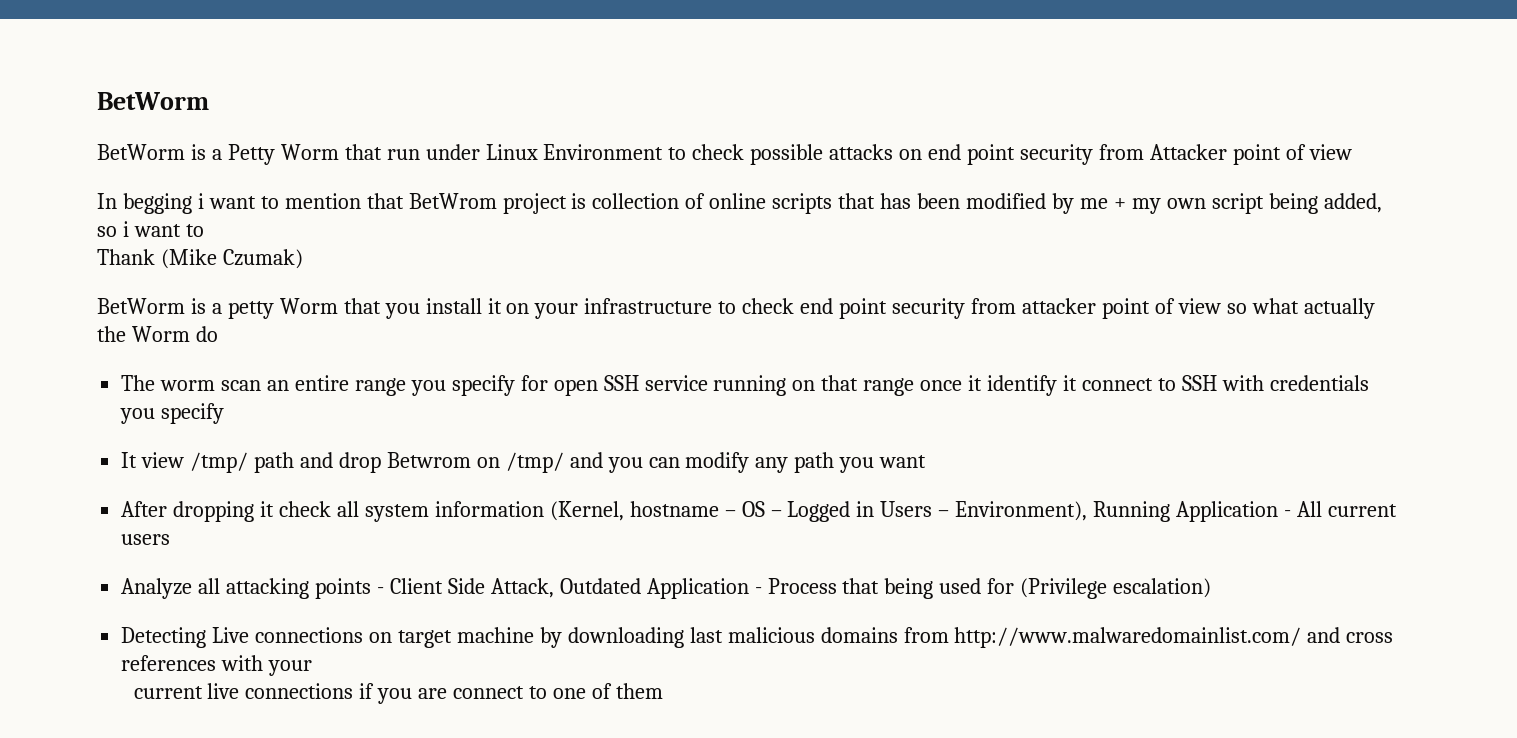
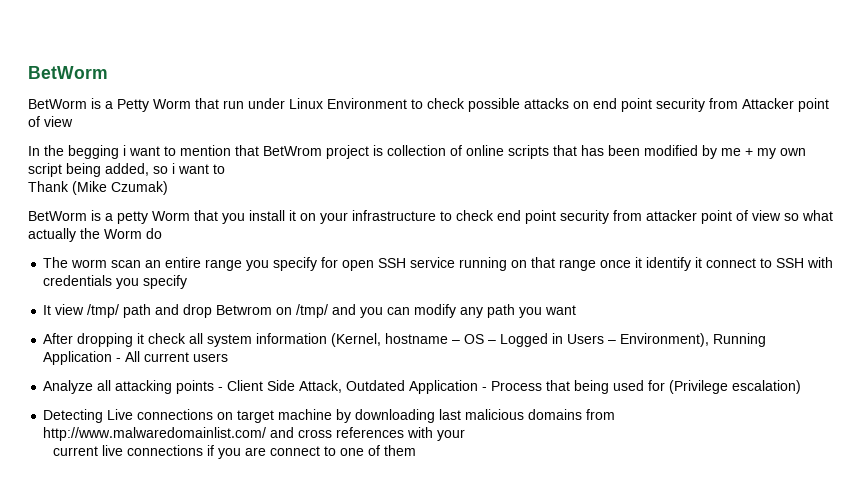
- In begging i want to mention that BetWrom project is collection of online scripts that has been modified by me + my own script being added, so i want to
+ In the begging i want to mention that BetWrom project is collection of online scripts that has been modified by me + my own script being added, so i want to

